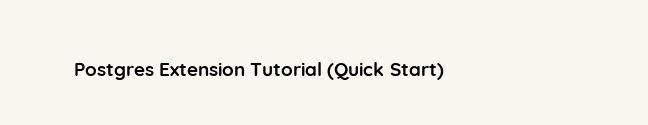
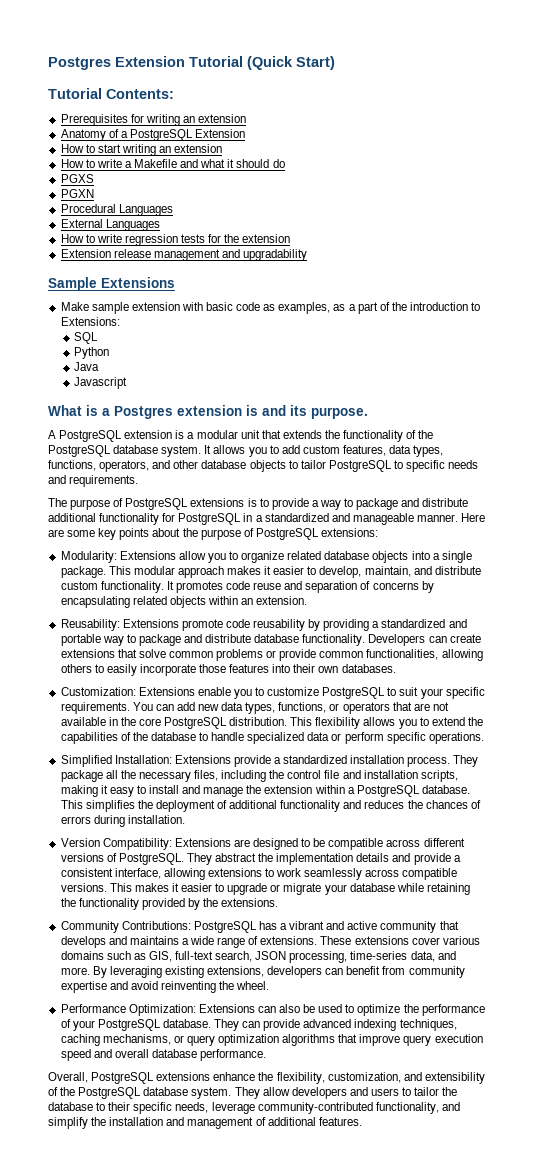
+ Tutorial Contents:
+ Prerequisites for writing an extension
+ Anatomy of a PostgreSQL Extension
+ How to start writing an extension
+ How to write a Makefile and what it should do
+ PGXS
+ PGXN
+ Procedural Languages
+ External Languages
+ How to write regression tests for the extension
+ Extension release management and upgradability
+ Sample Extensions
+ Make sample extension with basic code as examples, as a part of the introduction to Extensions:
+ SQL
+ Python
+ Java
+ Javascript
+ What is a Postgres extension is and its purpose.
+ A PostgreSQL extension is a modular unit that extends the functionality of the PostgreSQL database system. It allows you to add custom features, data types, functions, operators, and other database objects to tailor PostgreSQL to specific needs and requirements.
+ The purpose of PostgreSQL extensions is to provide a way to package and distribute additional functionality for PostgreSQL in a standardized and manageable manner. Here are some key points about the purpose of PostgreSQL extensions:
+ Modularity: Extensions allow you to organize related database objects into a single package. This modular approach makes it easier to develop, maintain, and distribute custom functionality. It promotes code reuse and separation of concerns by encapsulating related objects within an extension.
+ Reusability: Extensions promote code reusability by providing a standardized and portable way to package and distribute database functionality. Developers can create extensions that solve common problems or provide common functionalities, allowing others to easily incorporate those features into their own databases.
+ Customization: Extensions enable you to customize PostgreSQL to suit your specific requirements. You can add new data types, functions, or operators that are not available in the core PostgreSQL distribution. This flexibility allows you to extend the capabilities of the database to handle specialized data or perform specific operations.
+ Simplified Installation: Extensions provide a standardized installation process. They package all the necessary files, including the control file and installation scripts, making it easy to install and manage the extension within a PostgreSQL database. This simplifies the deployment of additional functionality and reduces the chances of errors during installation.
+ Version Compatibility: Extensions are designed to be compatible across different versions of PostgreSQL. They abstract the implementation details and provide a consistent interface, allowing extensions to work seamlessly across compatible versions. This makes it easier to upgrade or migrate your database while retaining the functionality provided by the extensions.
+ Community Contributions: PostgreSQL has a vibrant and active community that develops and maintains a wide range of extensions. These extensions cover various domains such as GIS, full-text search, JSON processing, time-series data, and more. By leveraging existing extensions, developers can benefit from community expertise and avoid reinventing the wheel.
+ Performance Optimization: Extensions can also be used to optimize the performance of your PostgreSQL database. They can provide advanced indexing techniques, caching mechanisms, or query optimization algorithms that improve query execution speed and overall database performance.
+ Overall, PostgreSQL extensions enhance the flexibility, customization, and extensibility of the PostgreSQL database system. They allow developers and users to tailor the database to their specific needs, leverage community-contributed functionality, and simplify the installation and management of additional features.

